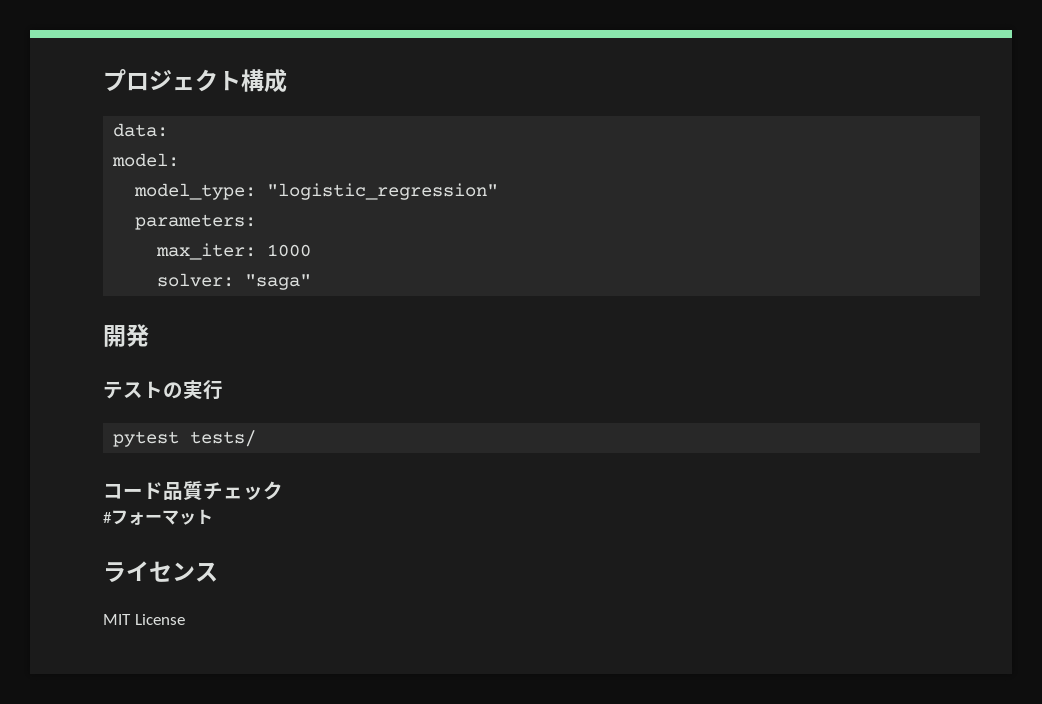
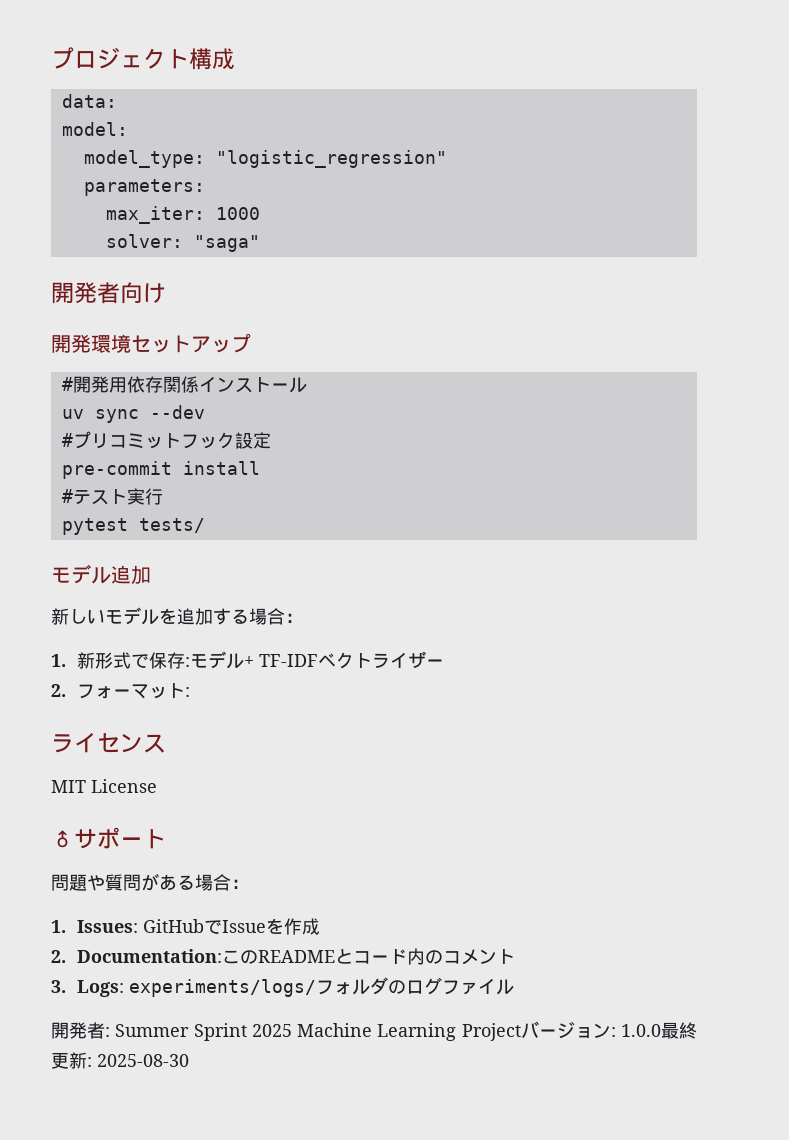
- 開発
- テストの実行
+ 開発者向け
+ 開発環境セットアップ
+ #開発用依存関係インストール
+ uv sync --dev
+ #プリコミットフック設定
+ pre-commit install
+ #テスト実行
  pytest tests/
- コード品質チェック
- #フォーマット
+ モデル追加
+ 新しいモデルを追加する場合：
+ 1.新形式で保存:モデル+ TF-IDFベクトライザー
+ 2.フォーマット:
+ ♂サポート
+ 問題や質問がある場合：
+ 1. Issues: GitHubでIssueを作成
+ 2. Documentation:このREADMEとコード内のコメント
+ 3. Logs: experiments/logs/フォルダのログファイル
+ 開発者: Summer Sprint 2025 Machine Learning Projectバージョン: 1.0.0最終更新: 2025-08-30

